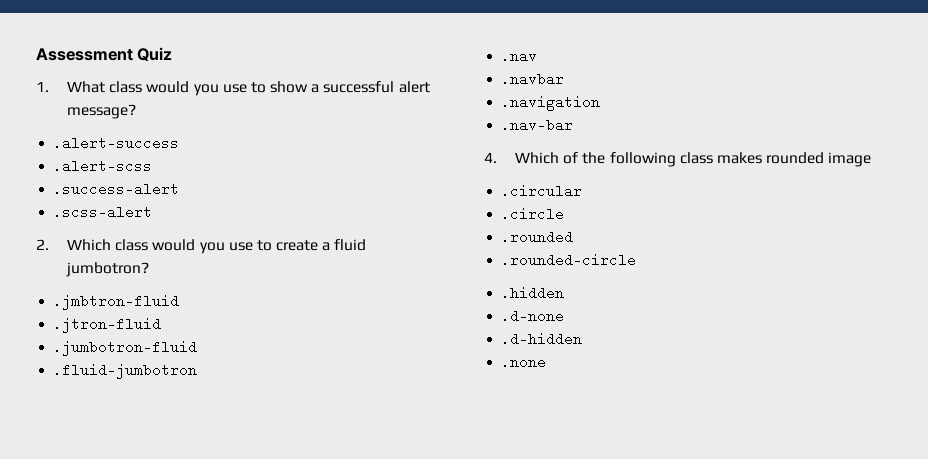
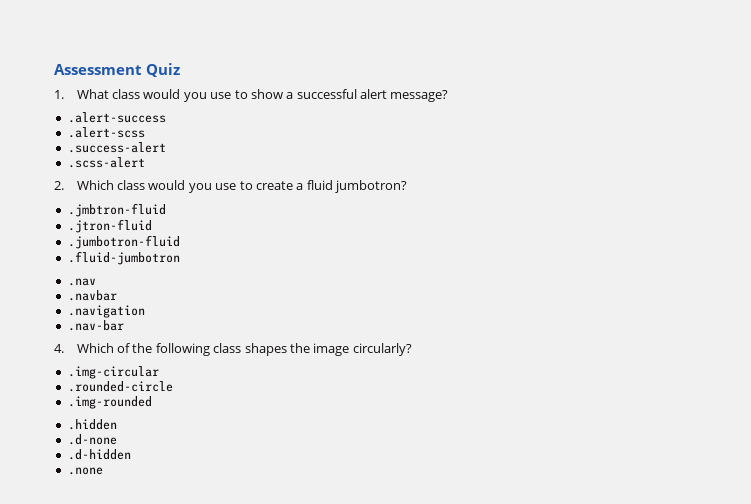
- 4. Which of the following class makes rounded image
- .circular
- .circle
- .rounded
+ 4. Which of the following class shapes the image circularly?
+ .img-circular
+ .img-rounded

